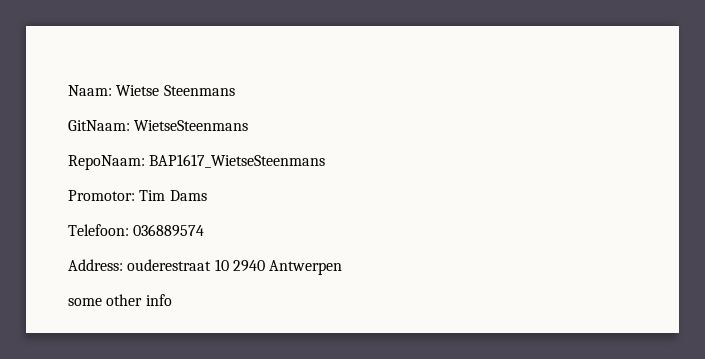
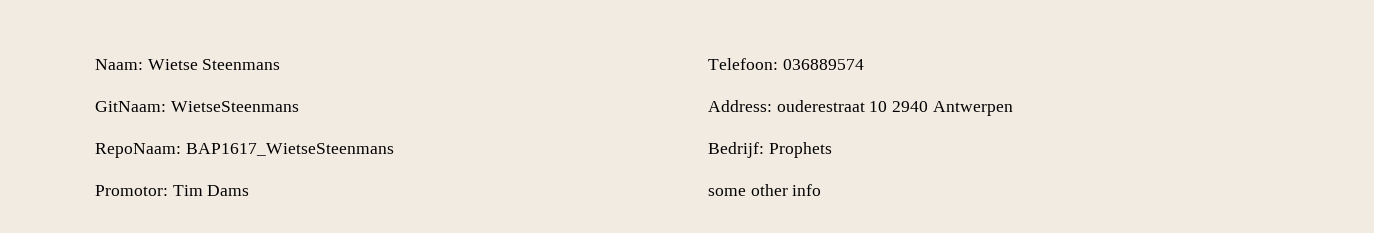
+ Bedrijf: Prophets

